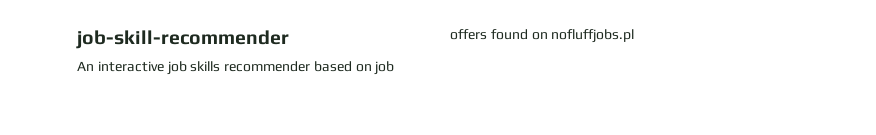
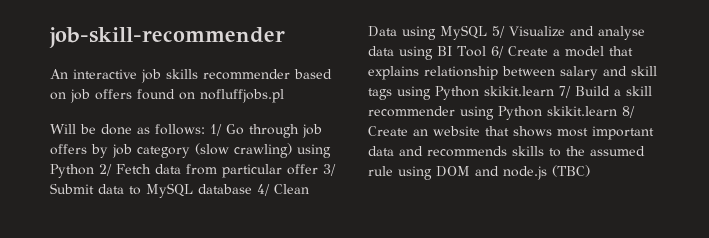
+ Will be done as follows: 1/ Go through job offers by job category (slow crawling) using Python 2/ Fetch data from particular offer 3/ Submit data to MySQL database 4/ Clean Data using MySQL 5/ Visualize and analyse data using BI Tool 6/ Create a model that explains relationship between salary and skill tags using Python skikit.learn 7/ Build a skill recommender using Python skikit.learn 8/ Create an website that shows most important data and recommends skills to the assumed rule using DOM and node.js (TBC)

